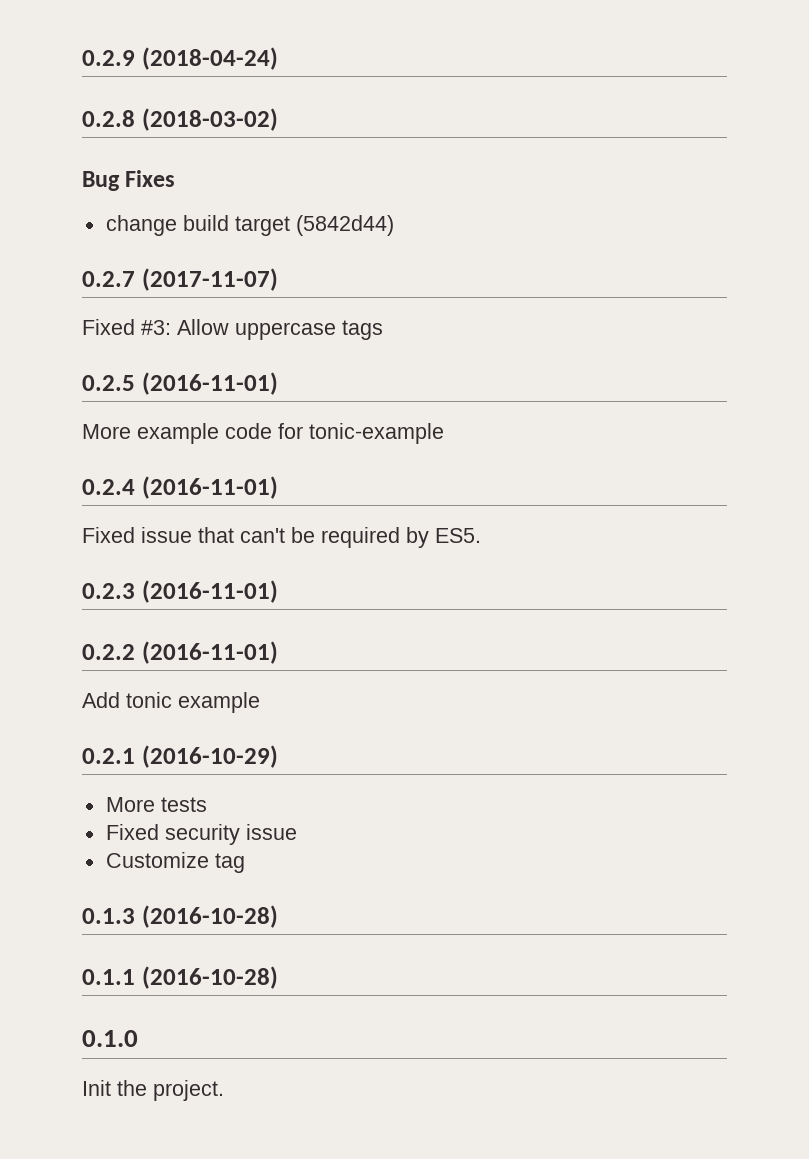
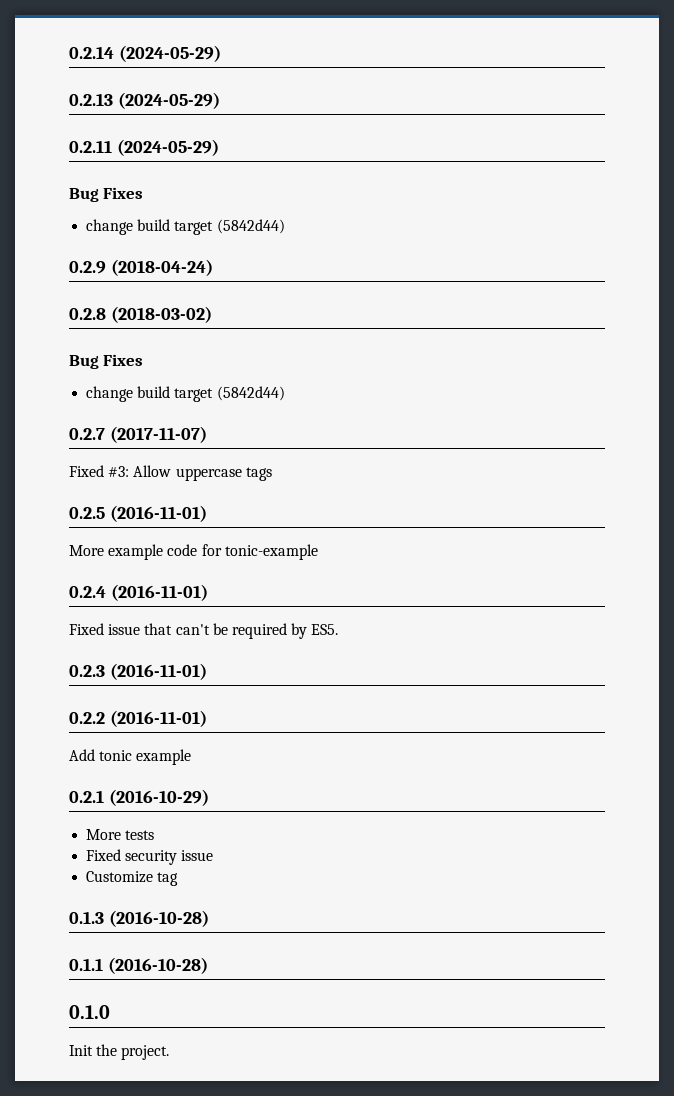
+ 0.2.14 (2024-05-29)
+ 0.2.13 (2024-05-29)
+ 0.2.11 (2024-05-29)
+ Bug Fixes
+ change build target (5842d44)

